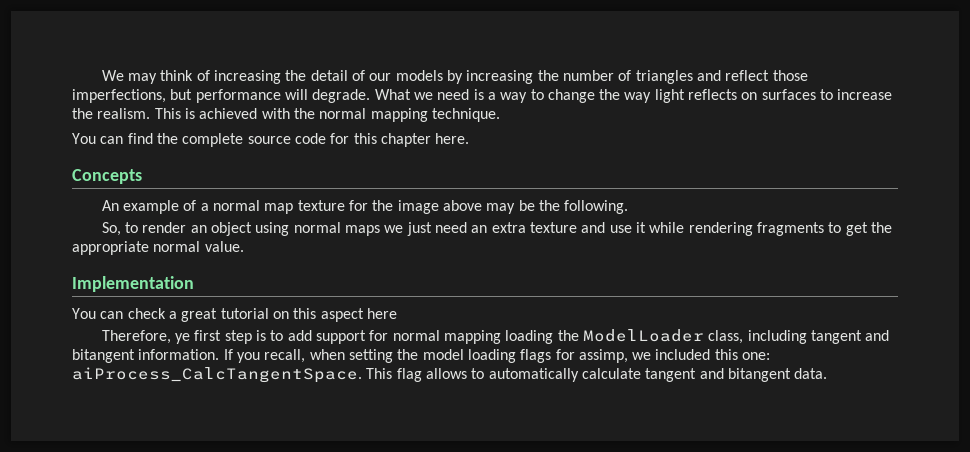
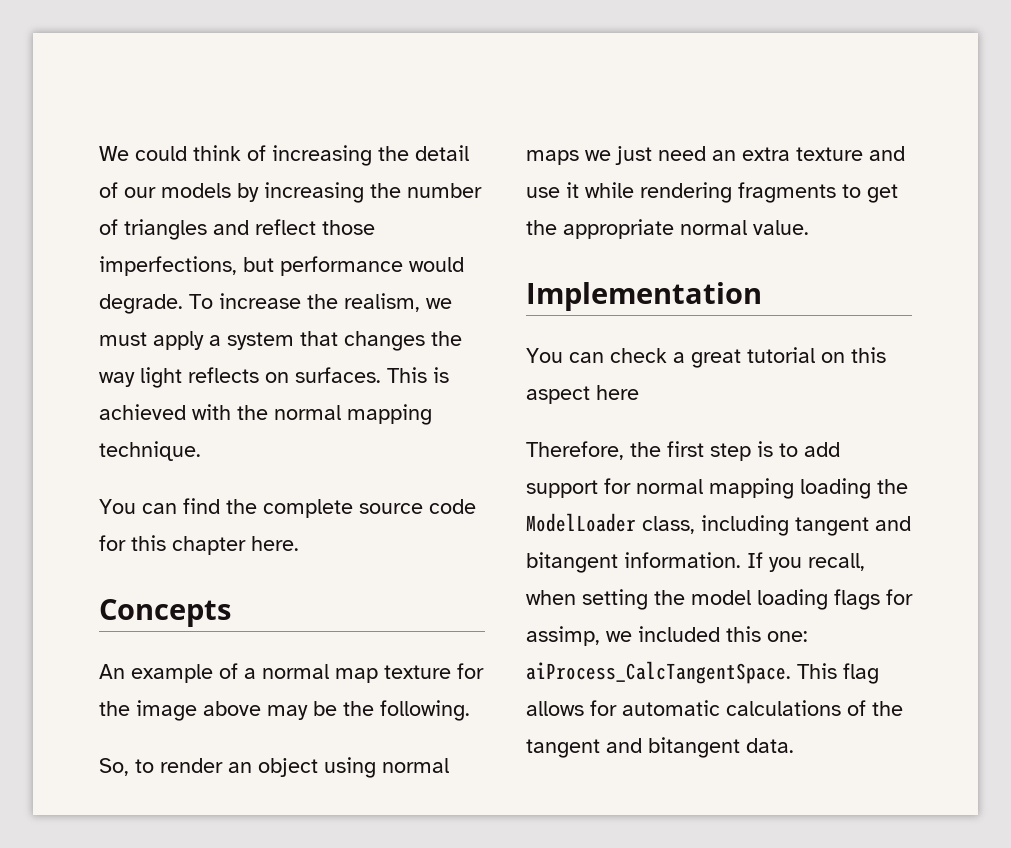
- We may think of increasing the detail of our models by increasing the number of triangles and reflect those imperfections, but performance will degrade. What we need is a way to change the way light reflects on surfaces to increase the realism.
+ We could think of increasing the detail of our models by increasing the number of triangles and reflect those imperfections, but performance would degrade. To increase the realism, we must apply a system that changes the way light reflects on surfaces.
- Therefore, ye first step is to add support for normal mapping loading the ModelLoader class, including tangent and bitangent information.
+ Therefore, the first step is to add support for normal mapping loading the ModelLoader class, including tangent and bitangent information.
- This flag allows to automatically calculate tangent and bitangent data.
+ This flag allows for automatic calculations of the tangent and bitangent data.

